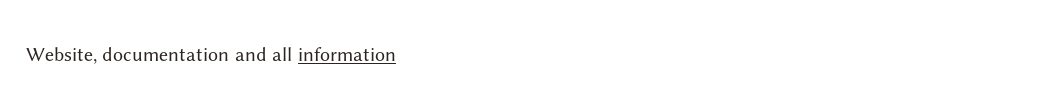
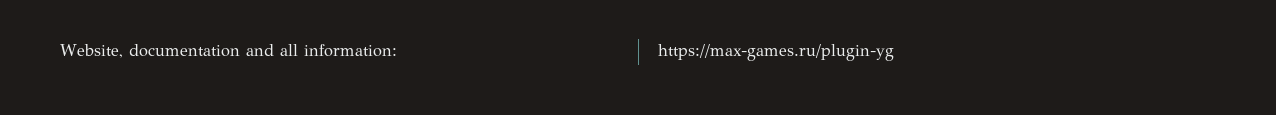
- Website, documentation and all information
+ Website, documentation and all information: https://max-games.ru/plugin-yg

